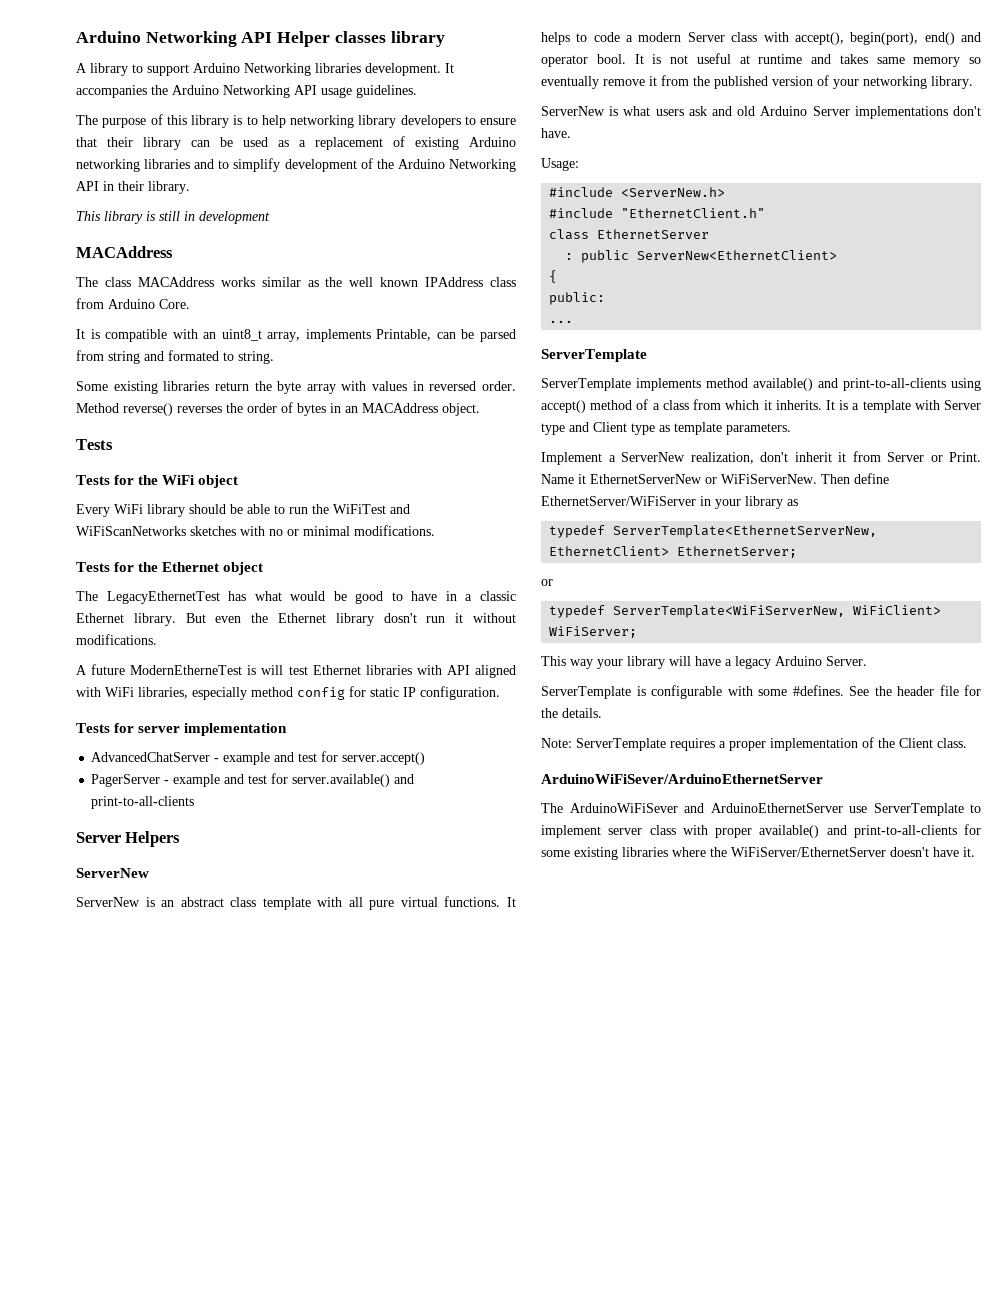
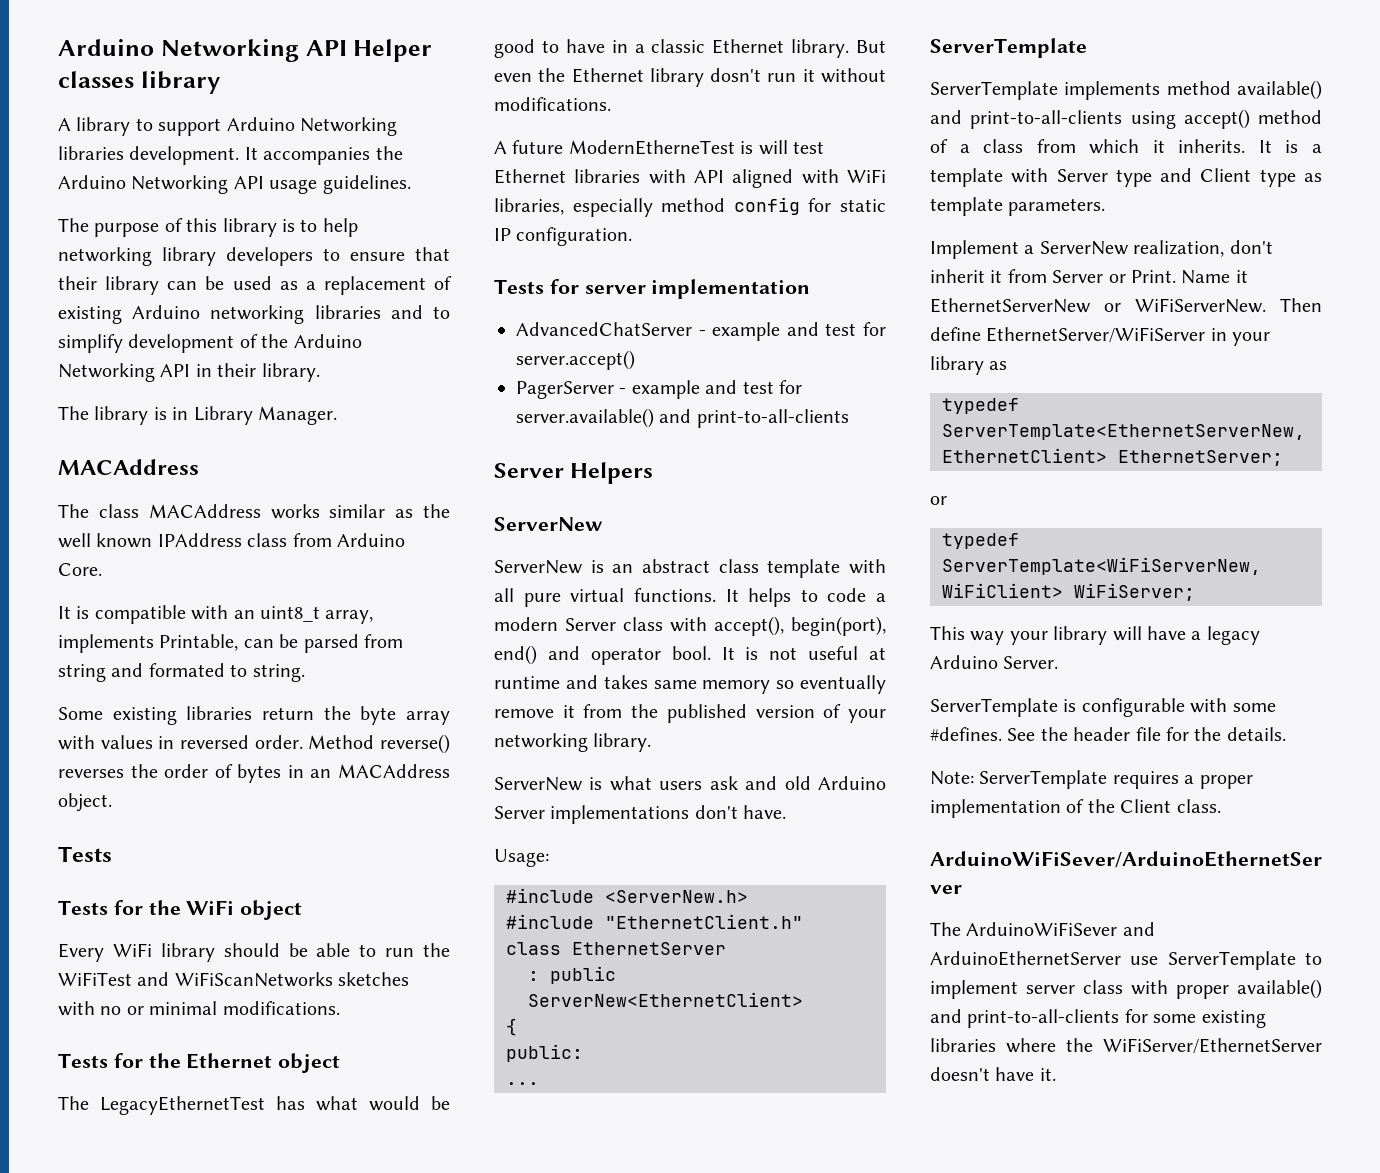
- This library is still in development
+ The library is in Library Manager.

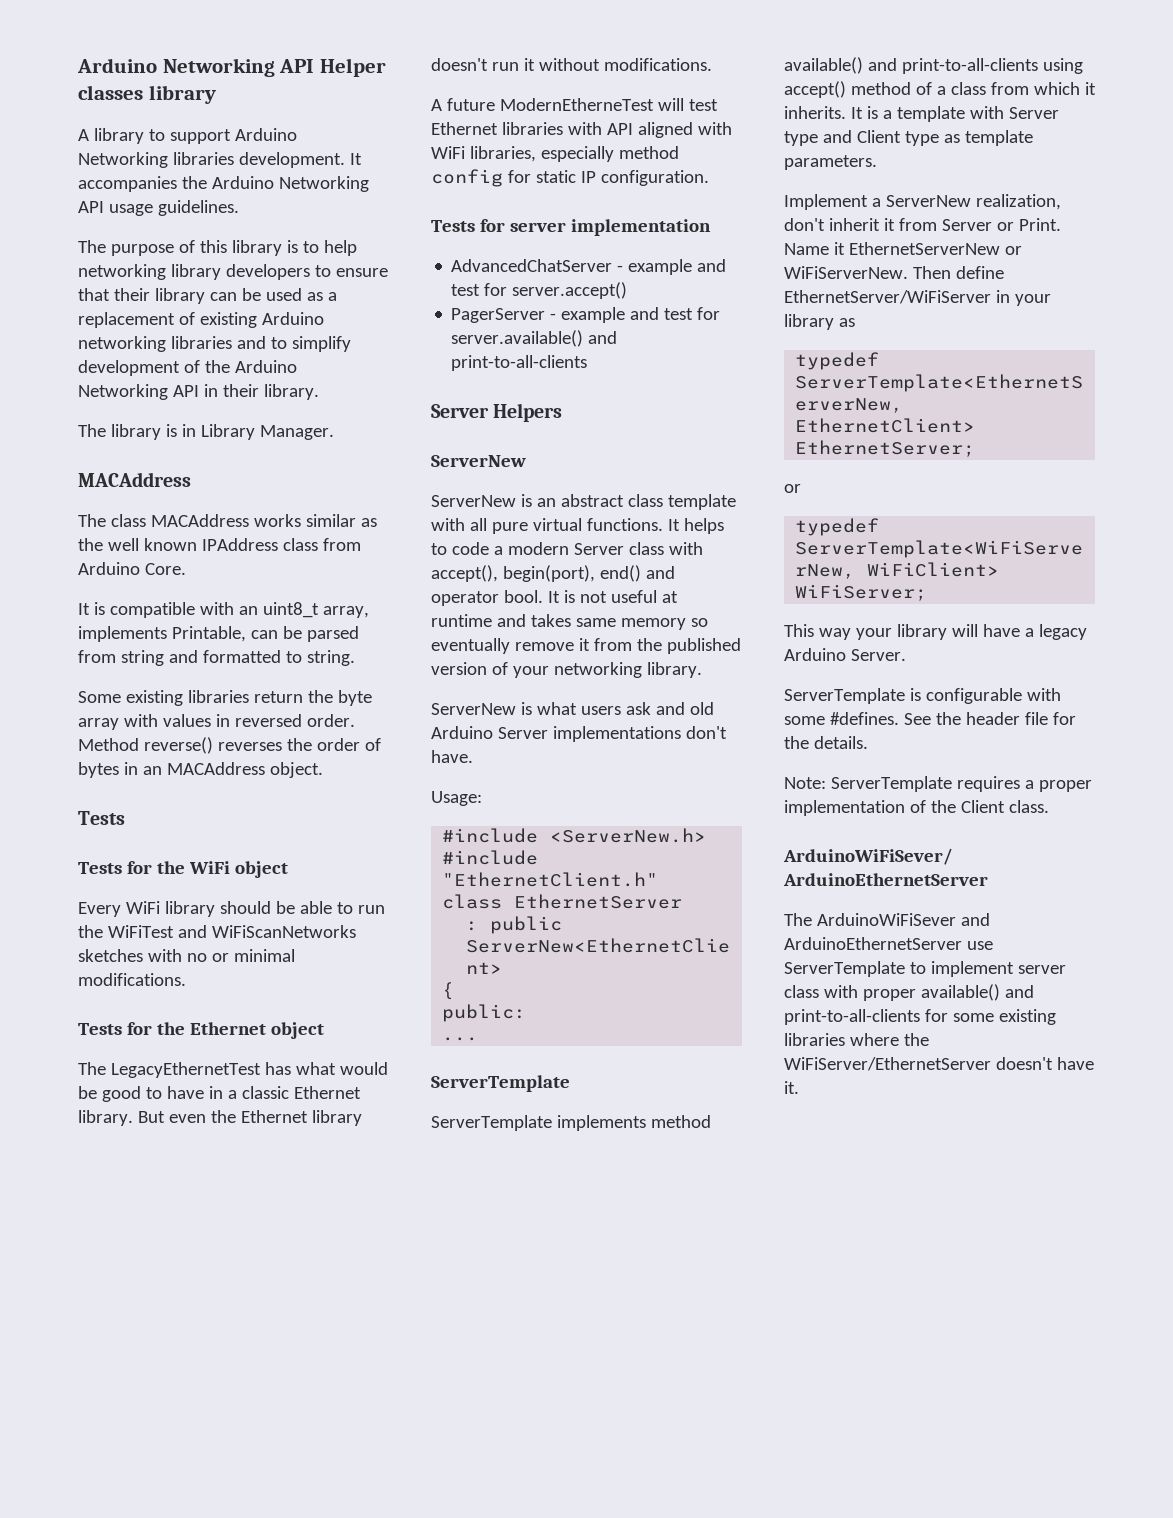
- It is compatible with an uint8_t array, implements Printable, can be parsed from string and formated to string.
+ It is compatible with an uint8_t array, implements Printable, can be parsed from string and formatted to string.
- But even the Ethernet library dosn't run it without modifications.
+ But even the Ethernet library doesn't run it without modifications.
- A future ModernEtherneTest is will test Ethernet libraries with API aligned with WiFi libraries, especially method config for static IP configuration.
+ A future ModernEtherneTest will test Ethernet libraries with API aligned with WiFi libraries, especially method config for static IP configuration.

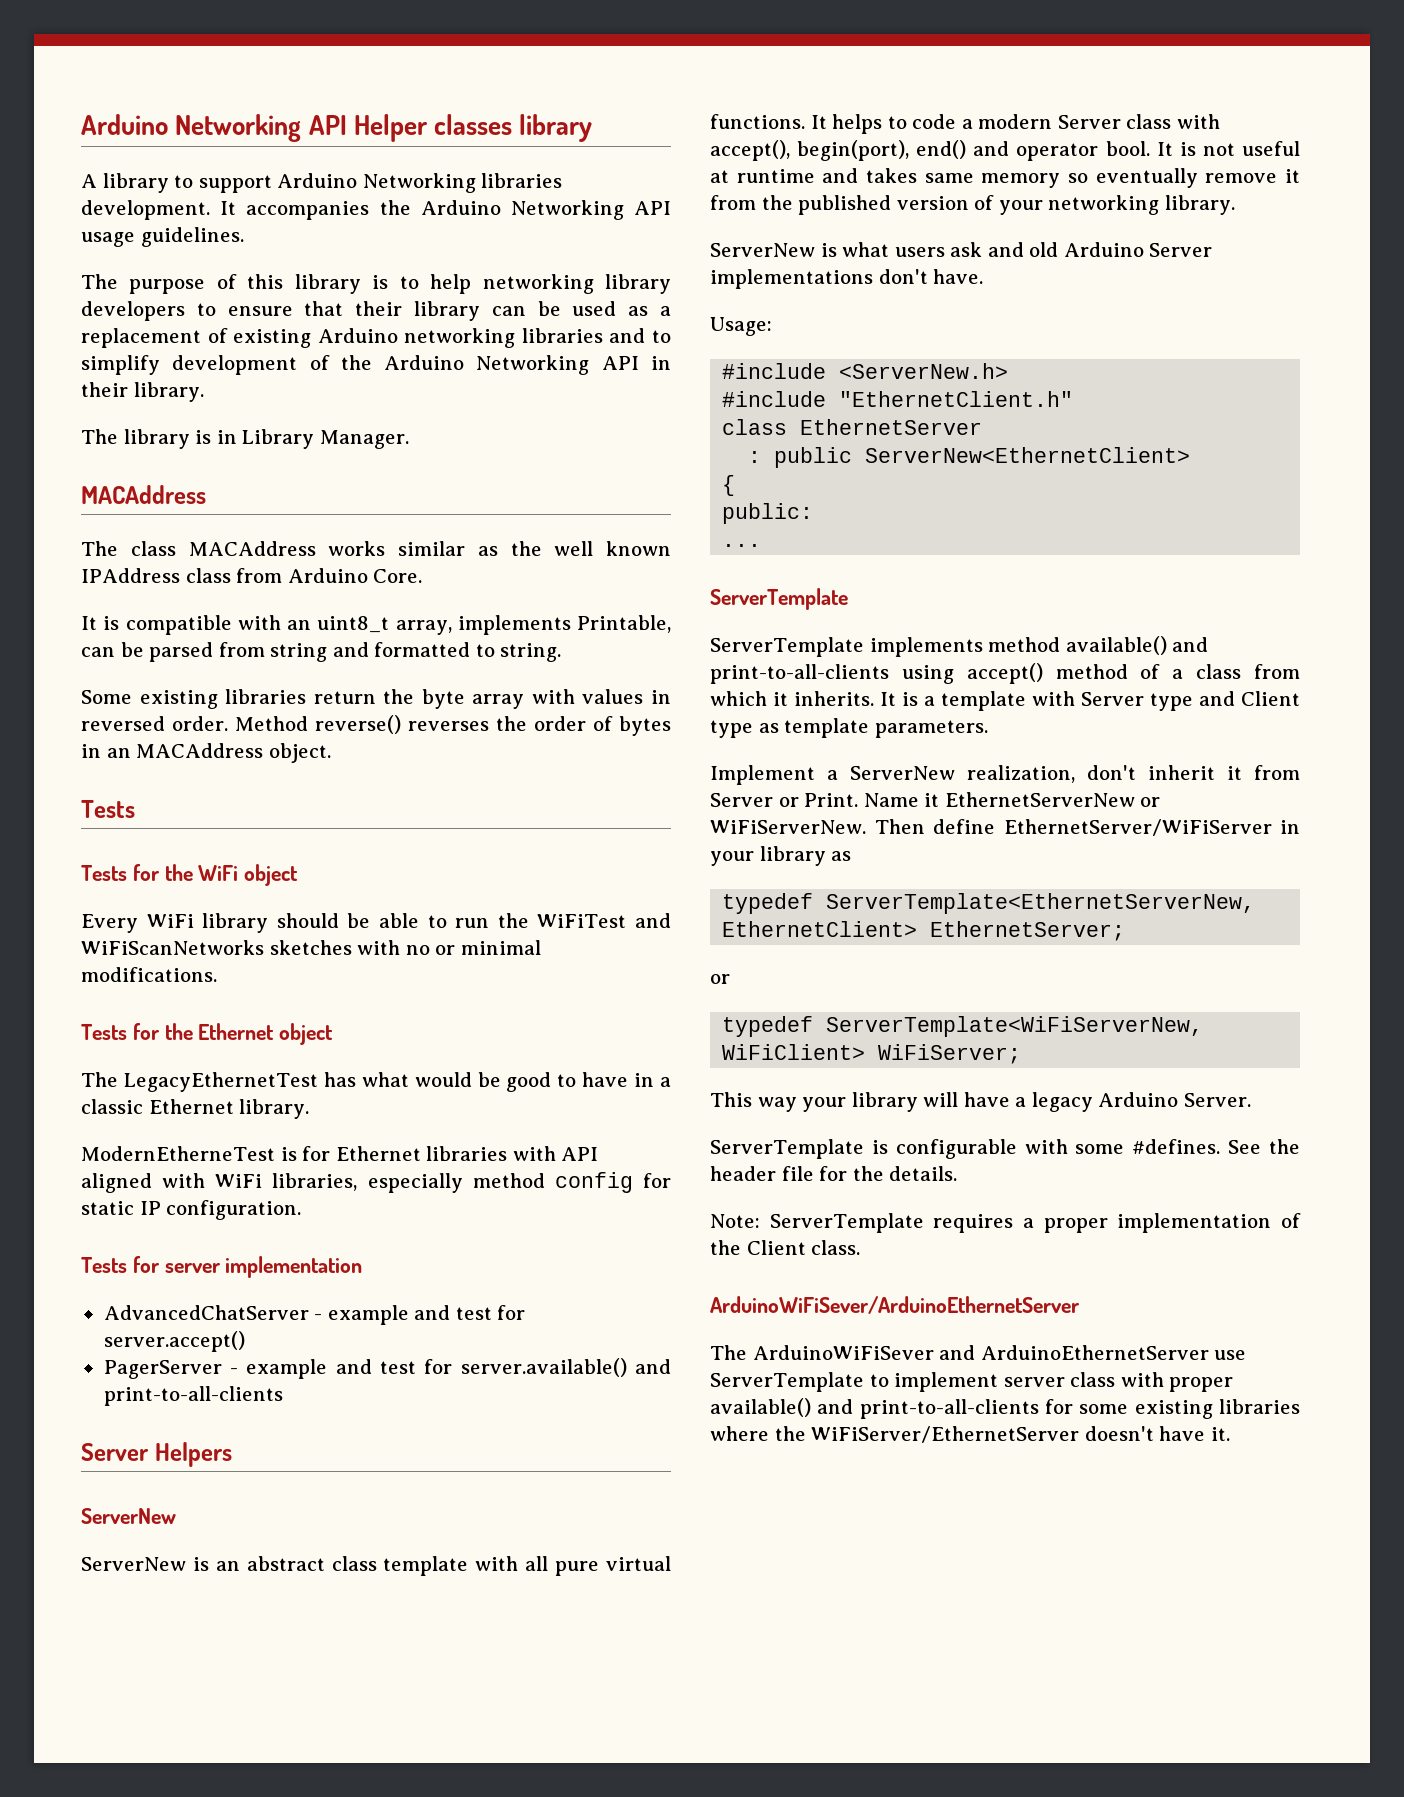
- The LegacyEthernetTest has what would be good to have in a classic Ethernet library. But even the Ethernet library doesn't run it without modifications.
- A future ModernEtherneTest will test Ethernet libraries with API aligned with WiFi libraries, especially method config for static IP configuration.
+ The LegacyEthernetTest has what would be good to have in a classic Ethernet library.
+ ModernEtherneTest is for Ethernet libraries with API aligned with WiFi libraries, especially method config for static IP configuration.

